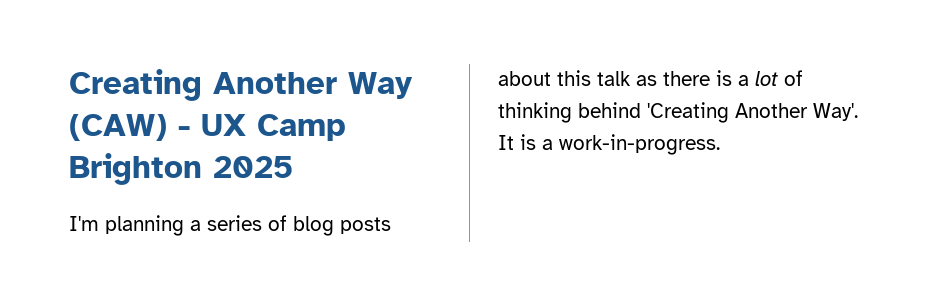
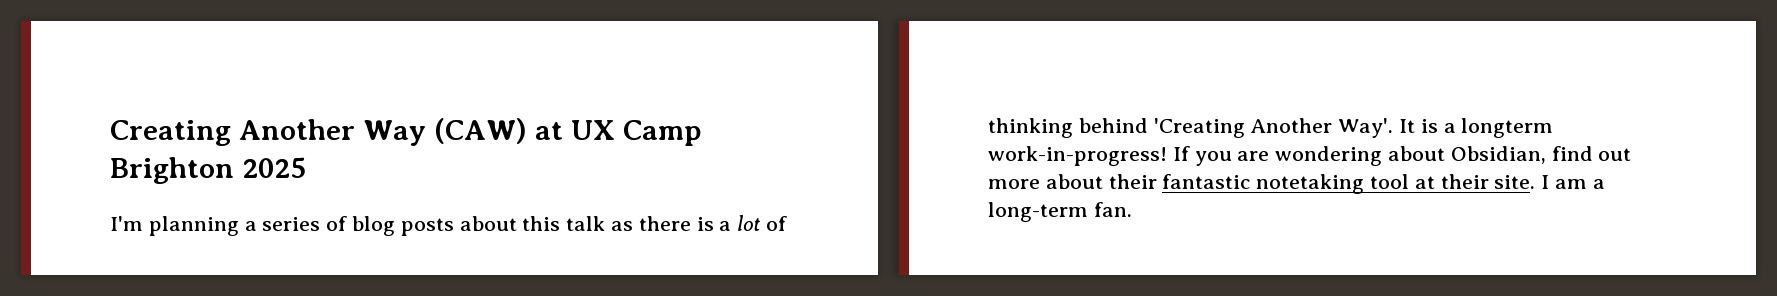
- Creating Another Way (CAW) - UX Camp Brighton 2025
+ Creating Another Way (CAW) at UX Camp Brighton 2025
- It is a work-in-progress.
+ It is a longterm work-in-progress! If you are wondering about Obsidian, find out more about their fantastic notetaking tool at their site. I am a long-term fan.

